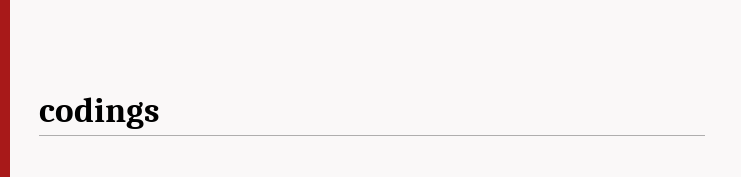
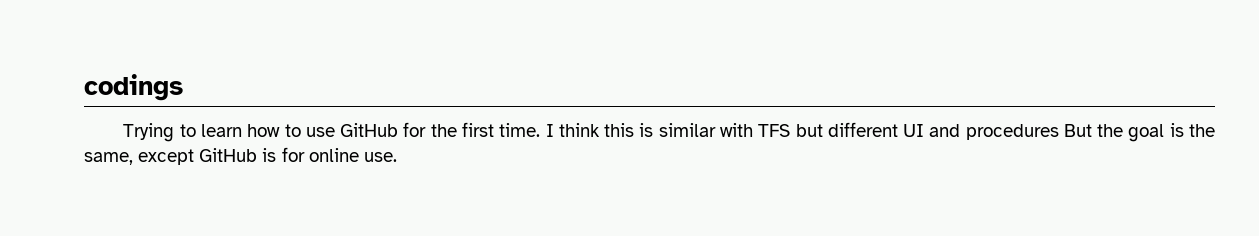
+ Trying to learn how to use GitHub for the first time. I think this is similar with TFS but different UI and procedures But the goal is the same, except GitHub is for online use.

